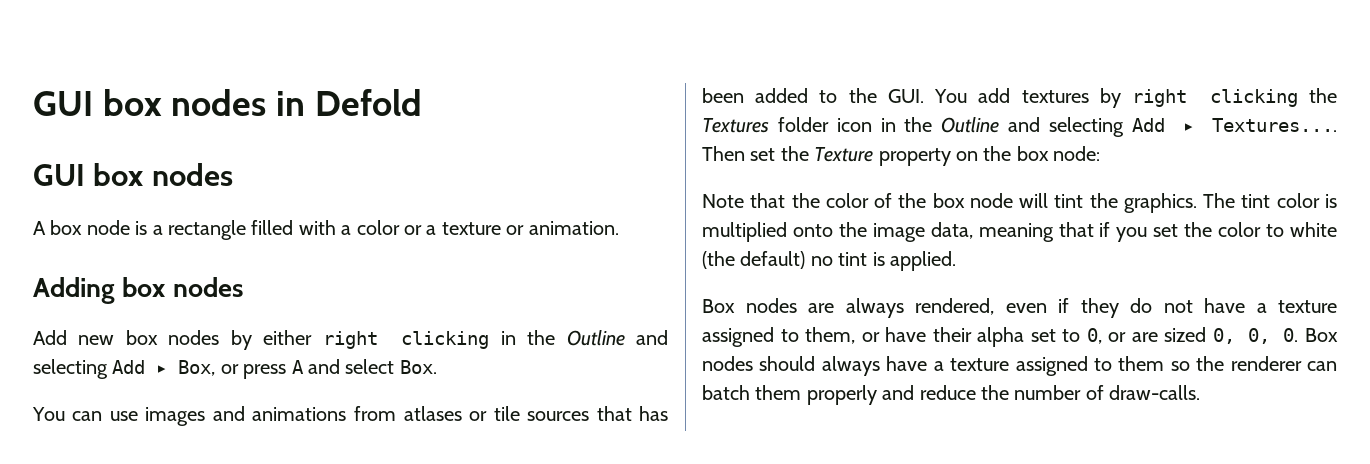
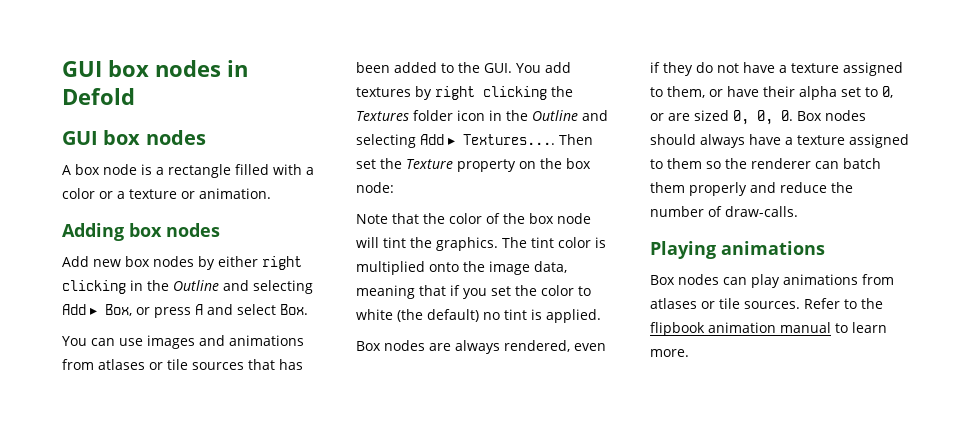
+ Playing animations
+ Box nodes can play animations from atlases or tile sources. Refer to the flipbook animation manual to learn more.

